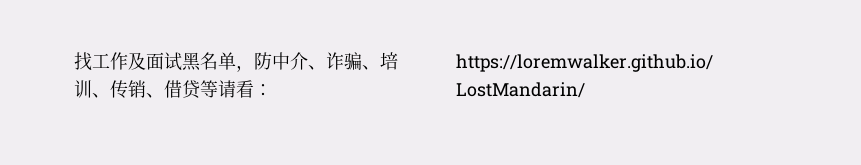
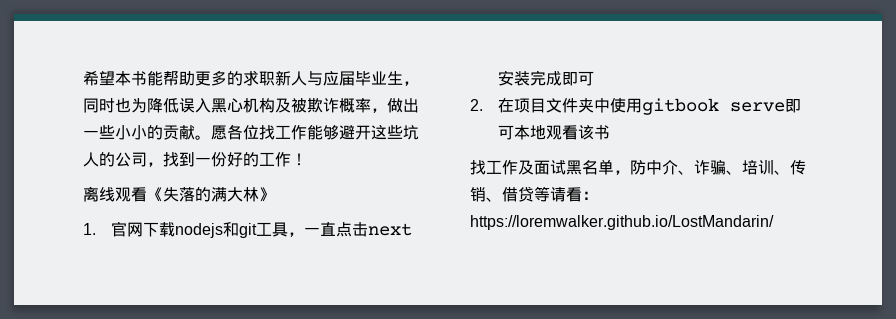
+ 希望本书能帮助更多的求职新人与应届毕业生，同时也为降低误入黑心机构及被欺诈概率，做出一些小小的贡献。愿各位找工作能够避开这些坑人的公司，找到一份好的工作！
+ 离线观看《失落的满大林》
+ 1.官网下载nodejs和git工具，一直点击next安装完成即可
+ 2.在项目文件夹中使用gitbook serve即可本地观看该书

